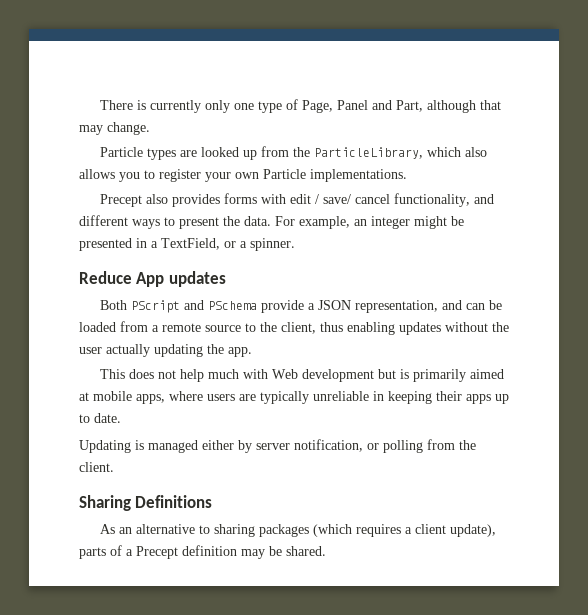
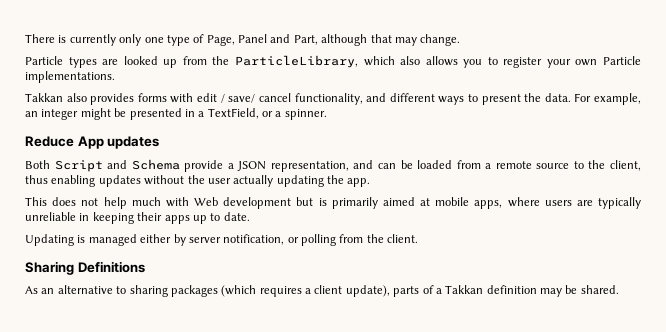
- Precept also provides forms with edit / save/ cancel functionality, and different ways to present the data.
+ Takkan also provides forms with edit / save/ cancel functionality, and different ways to present the data.
- Both PScript and PSchema provide a JSON representation, and can be loaded from a remote source to the client, thus enabling updates without the user actually updating the app.
+ Both Script and Schema provide a JSON representation, and can be loaded from a remote source to the client, thus enabling updates without the user actually updating the app.
- As an alternative to sharing packages (which requires a client update), parts of a Precept definition may be shared.
+ As an alternative to sharing packages (which requires a client update), parts of a Takkan definition may be shared.

